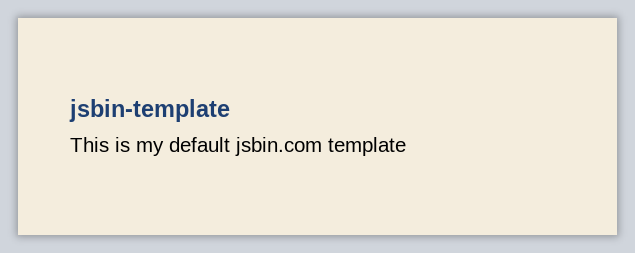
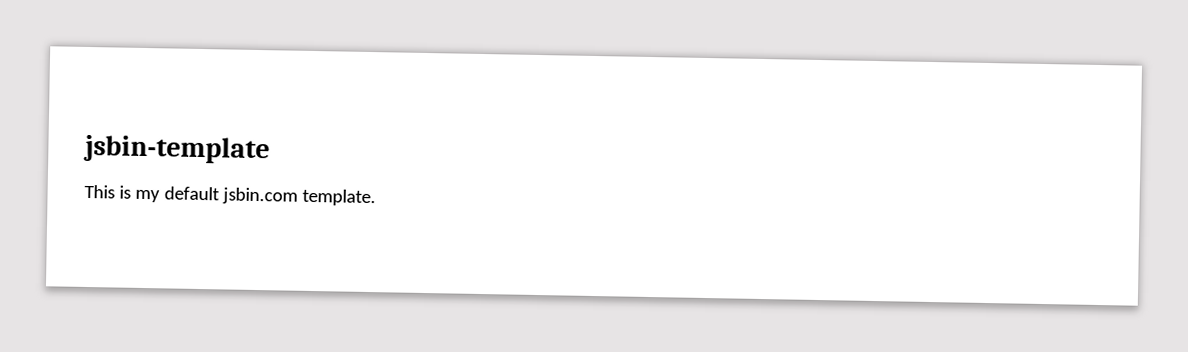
- This is my default jsbin.com template
+ This is my default jsbin.com template.

